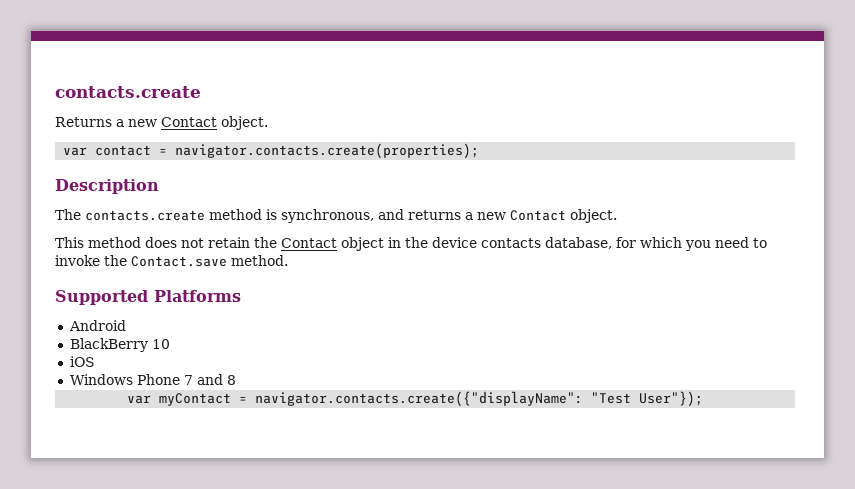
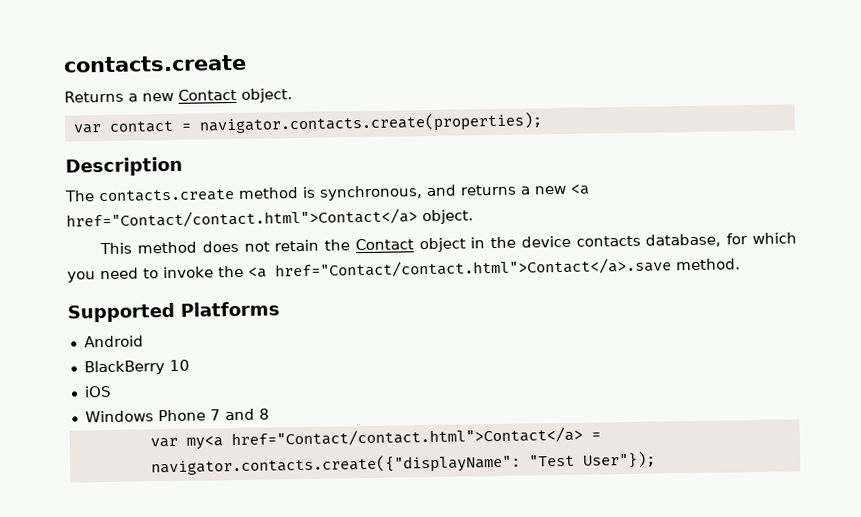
- The contacts.create method is synchronous, and returns a new Contact object.
+ The contacts.create method is synchronous, and returns a new <a href="Contact/contact.html">Contact</a> object.
- This method does not retain the Contact object in the device contacts database, for which you need to invoke the Contact.save method.
+ This method does not retain the Contact object in the device contacts database, for which you need to invoke the <a href="Contact/contact.html">Contact</a>.save method.
- var myContact = navigator.contacts.create({"displayName": "Test User"});
+ var my<a href="Contact/contact.html">Contact</a> = navigator.contacts.create({"displayName": "Test User"});

